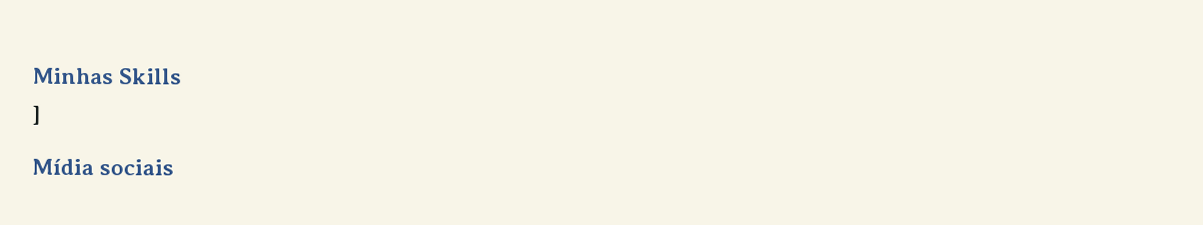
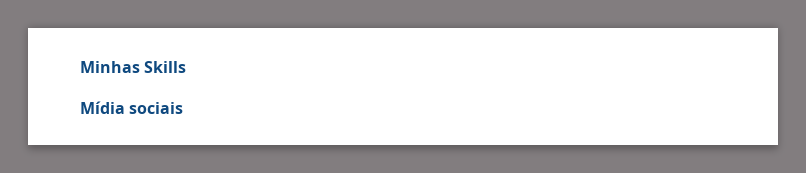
- ]

